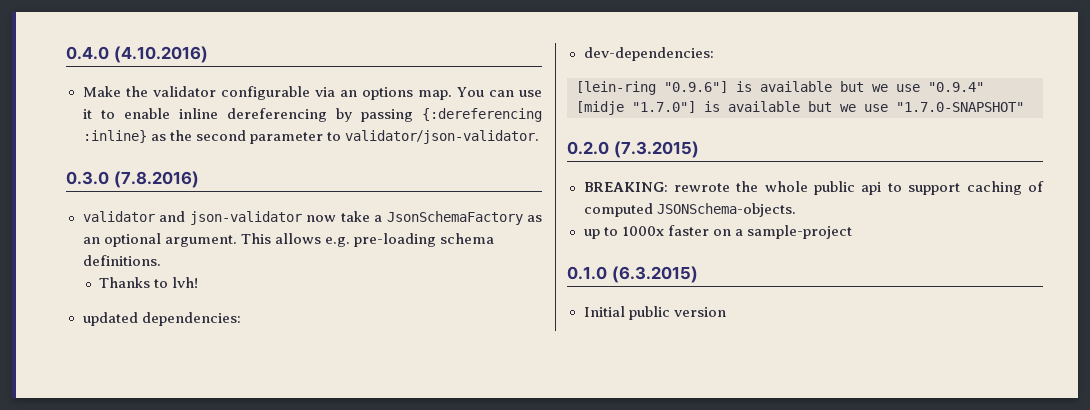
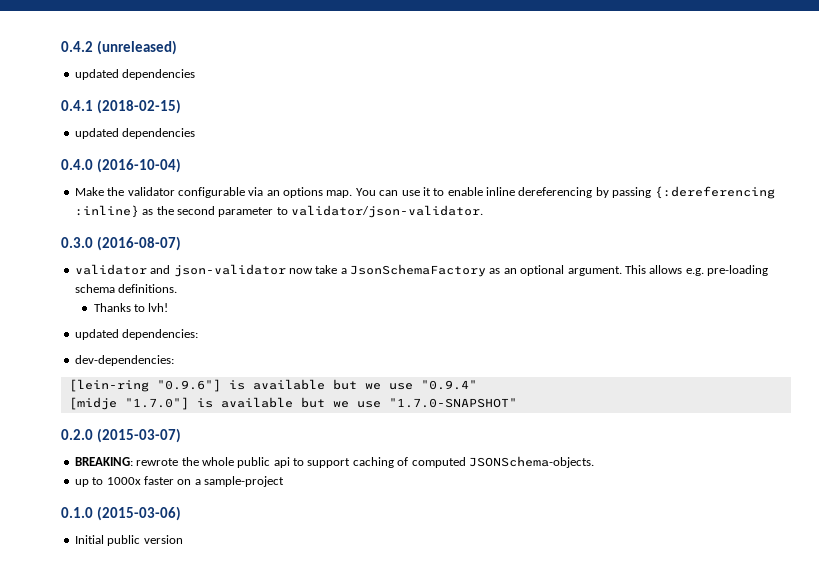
- 0.4.0 (4.10.2016)
+ 0.4.2 (unreleased)
+ updated dependencies
+ 0.4.1 (2018-02-15)
+ updated dependencies
+ 0.4.0 (2016-10-04)
- 0.3.0 (7.8.2016)
+ 0.3.0 (2016-08-07)
- 0.2.0 (7.3.2015)
+ 0.2.0 (2015-03-07)
- 0.1.0 (6.3.2015)
+ 0.1.0 (2015-03-06)

